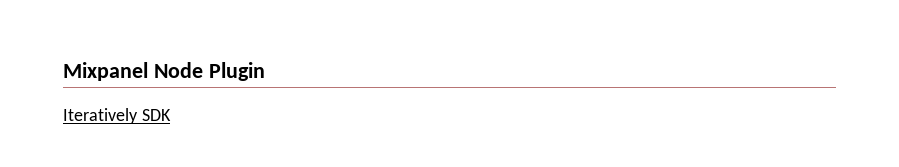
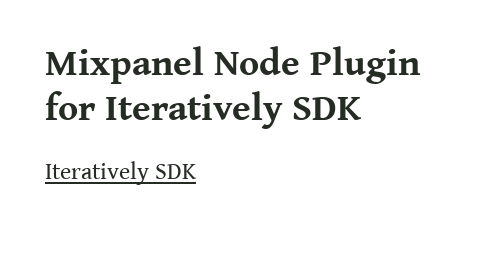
- Mixpanel Node Plugin
+ Mixpanel Node Plugin for Iteratively SDK

